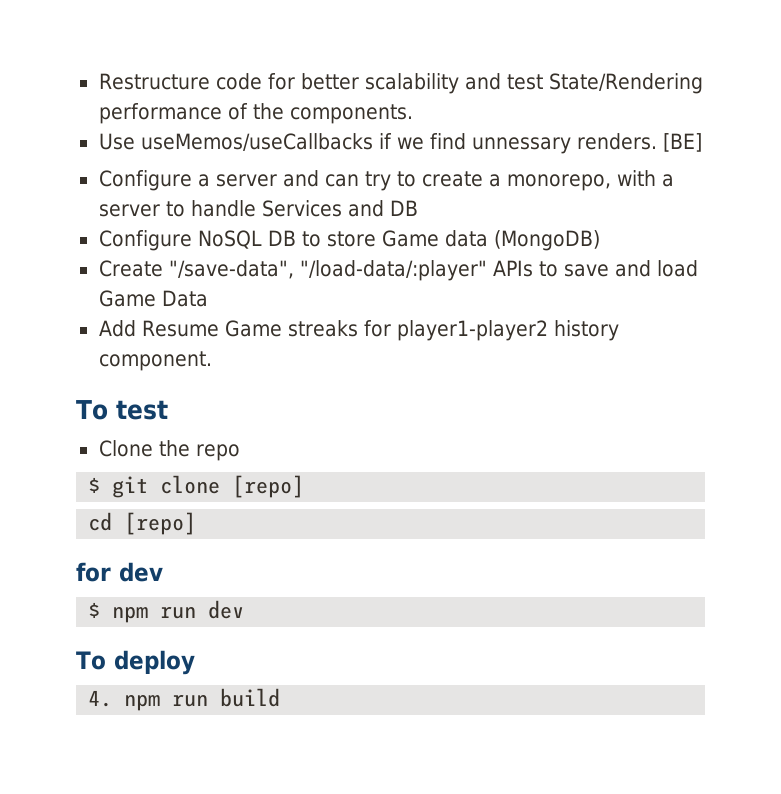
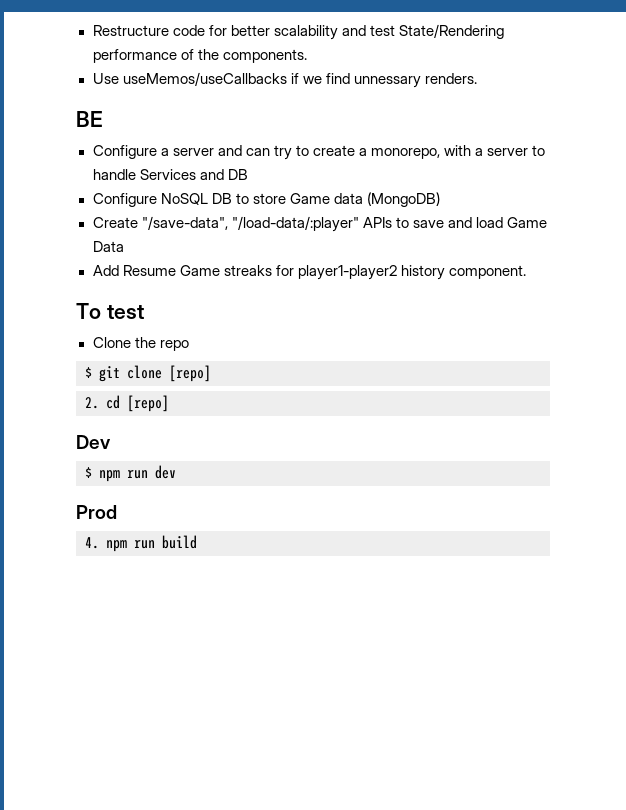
- Use useMemos/useCallbacks if we find unnessary renders. [BE]
+ Use useMemos/useCallbacks if we find unnessary renders.
+ BE
- cd [repo]
+ 2. cd [repo]
- for dev
+ Dev
- To deploy
+ Prod

